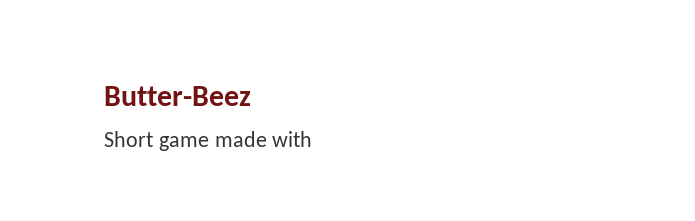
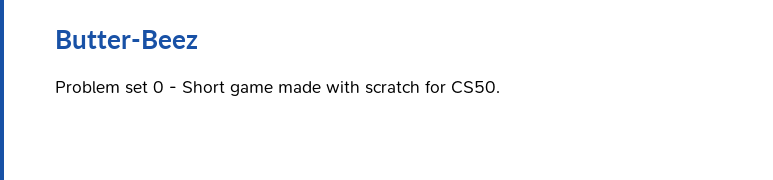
- Short game made with
+ Problem set 0 - Short game made with scratch for CS50.

